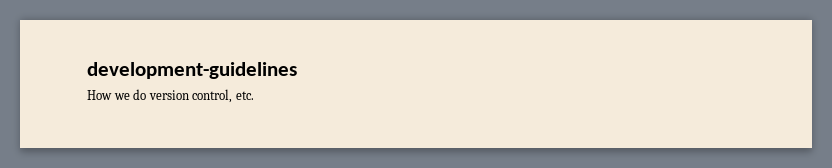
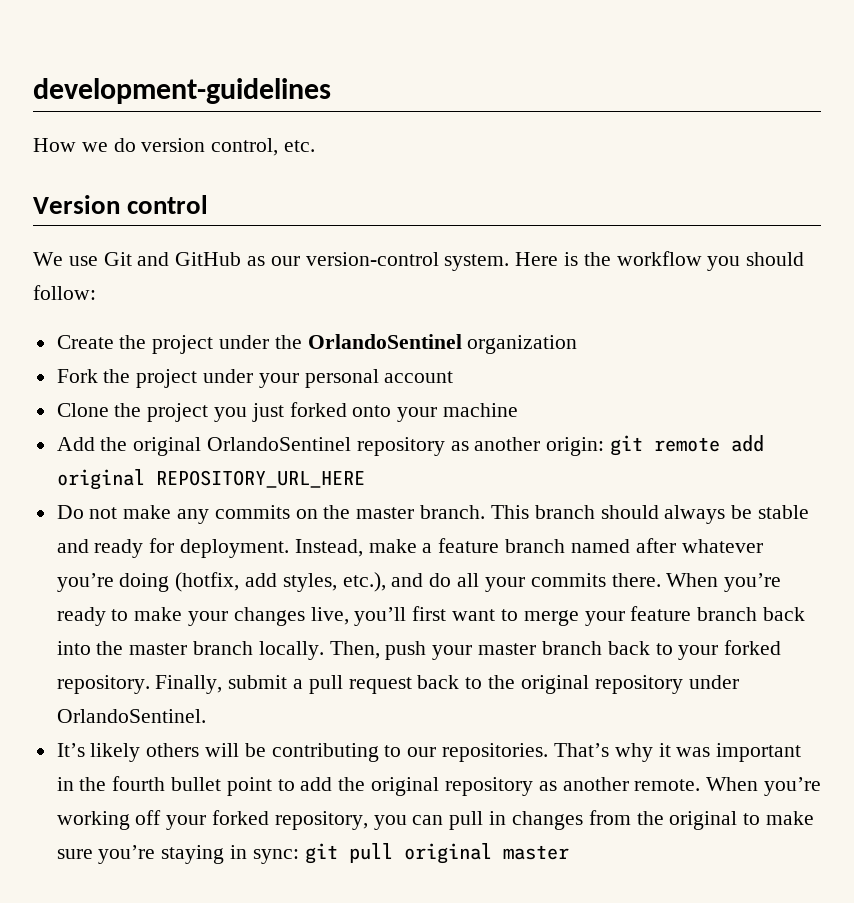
+ Version control
+ We use Git and GitHub as our version-control system. Here is the workflow you should follow:
+ Create the project under the OrlandoSentinel organization
+ Fork the project under your personal account
+ Clone the project you just forked onto your machine
+ Add the original OrlandoSentinel repository as another origin: git remote add original REPOSITORY_URL_HERE
+ Do not make any commits on the master branch. This branch should always be stable and ready for deployment. Instead, make a feature branch named after whatever you’re doing (hotfix, add styles, etc.), and do all your commits there. When you’re ready to make your changes live, you’ll first want to merge your feature branch back into the master branch locally. Then, push your master branch back to your forked repository. Finally, submit a pull request back to the original repository under OrlandoSentinel.
+ It’s likely others will be contributing to our repositories. That’s why it was important in the fourth bullet point to add the original repository as another remote. When you’re working off your forked repository, you can pull in changes from the original to make sure you’re staying in sync: git pull original master

